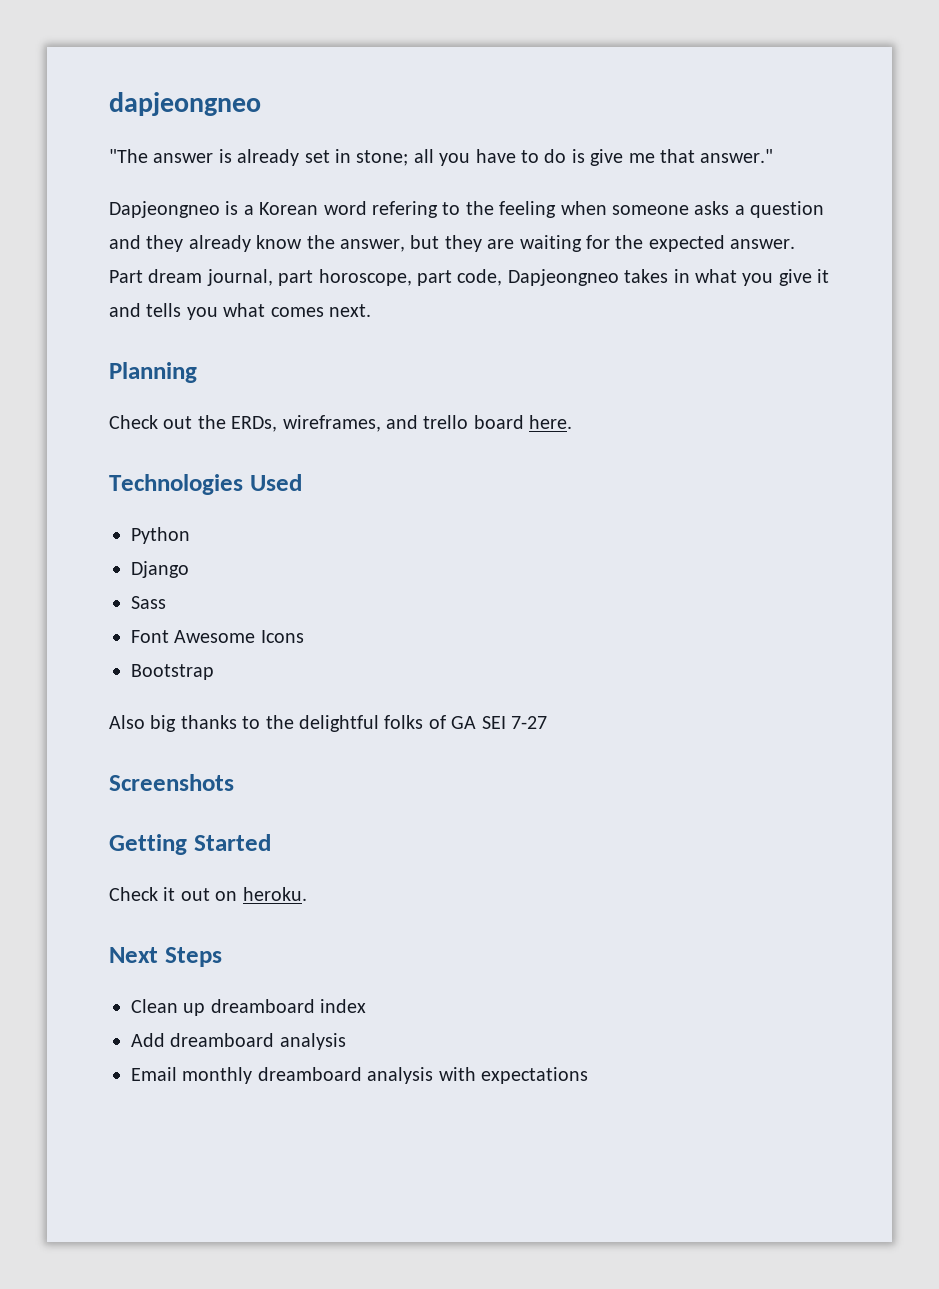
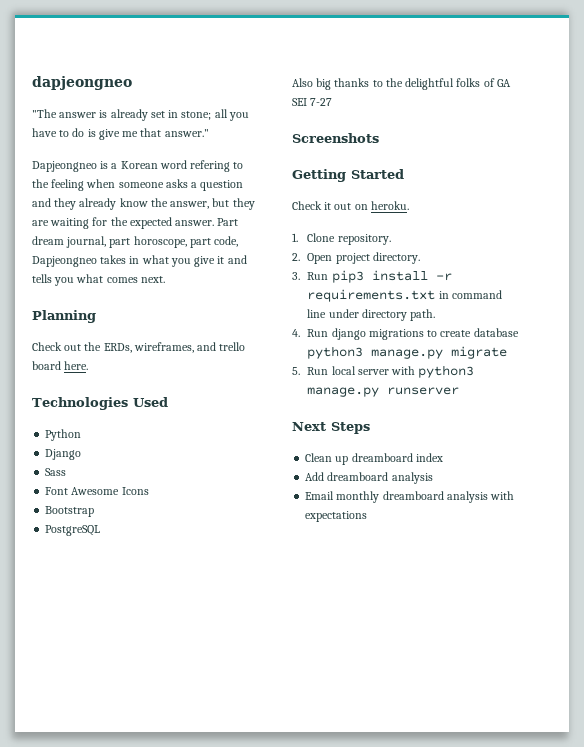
+ PostgreSQL
+ 1. Clone repository.
+ 2. Open project directory.
+ 3. Run pip3 install -r requirements.txt in command line under directory path.
+ 4. Run django migrations to create database python3 manage.py migrate
+ 5. Run local server with python3 manage.py runserver

